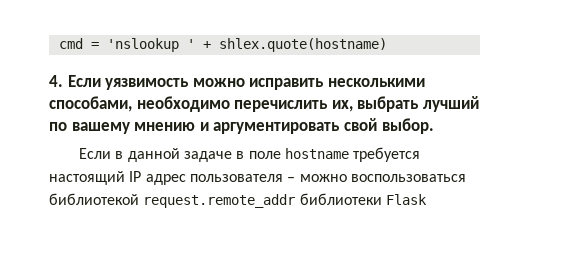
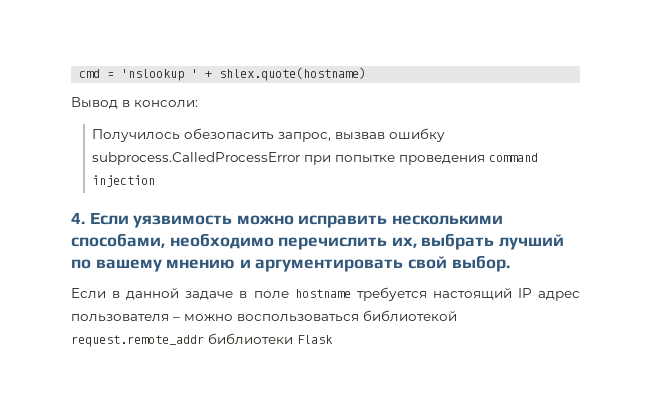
+ Вывод в консоли:
+ Получилось обезопасить запрос, вызвав ошибку subprocess.CalledProcessError при попытке проведения command injection

